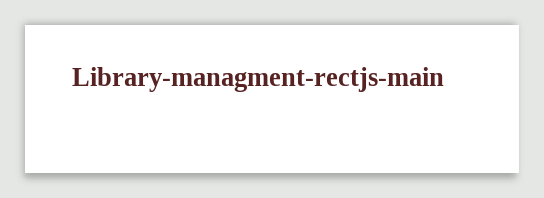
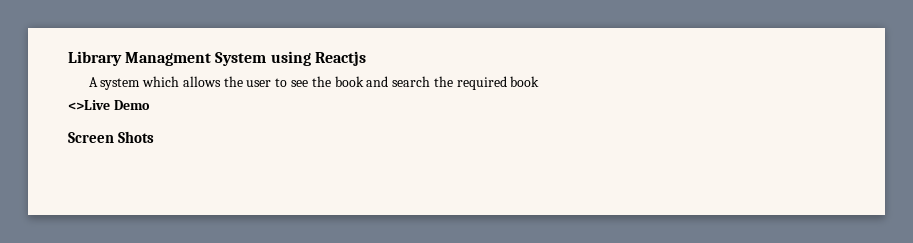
- Library-managment-rectjs-main
+ Library Managment System using Reactjs
+ A system which allows the user to see the book and search the required book
+ <>Live Demo
+ Screen Shots

